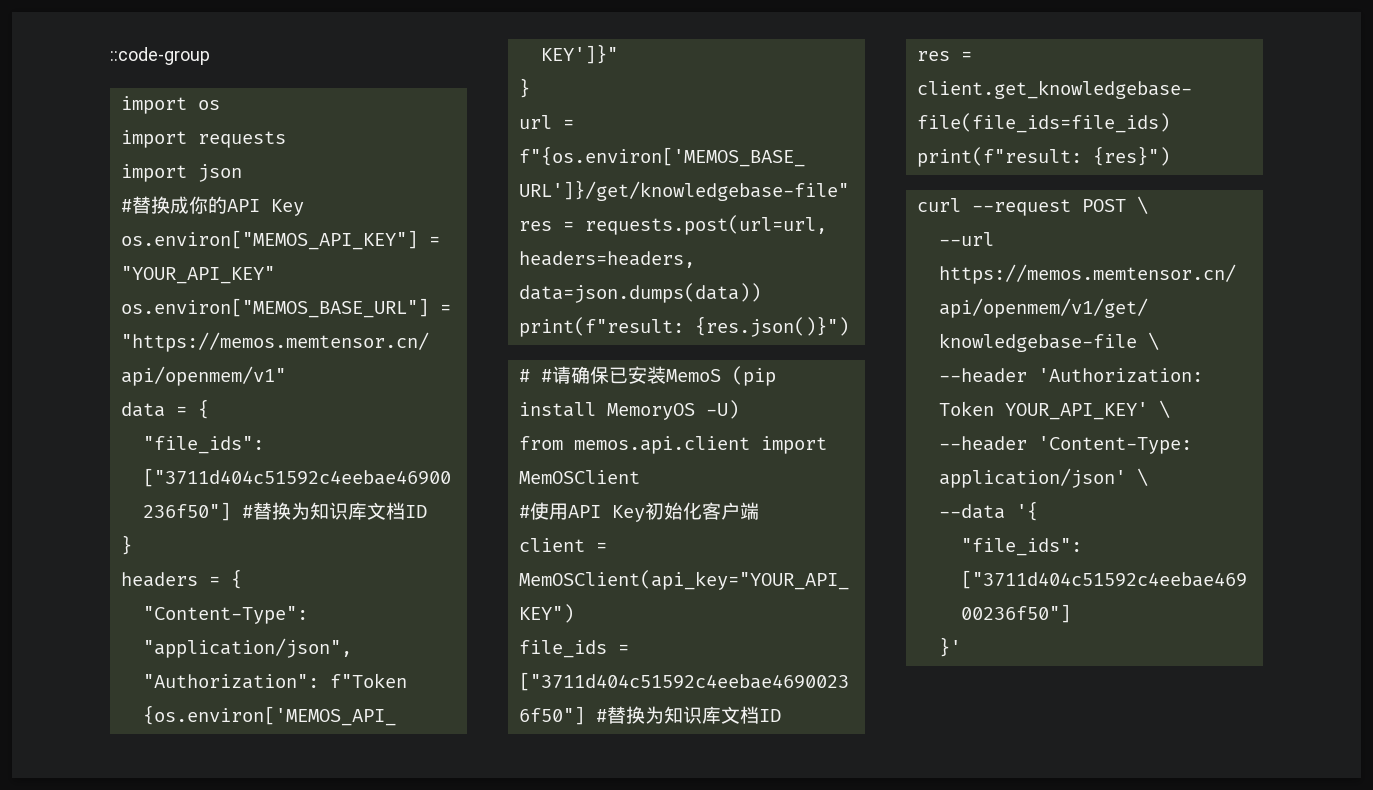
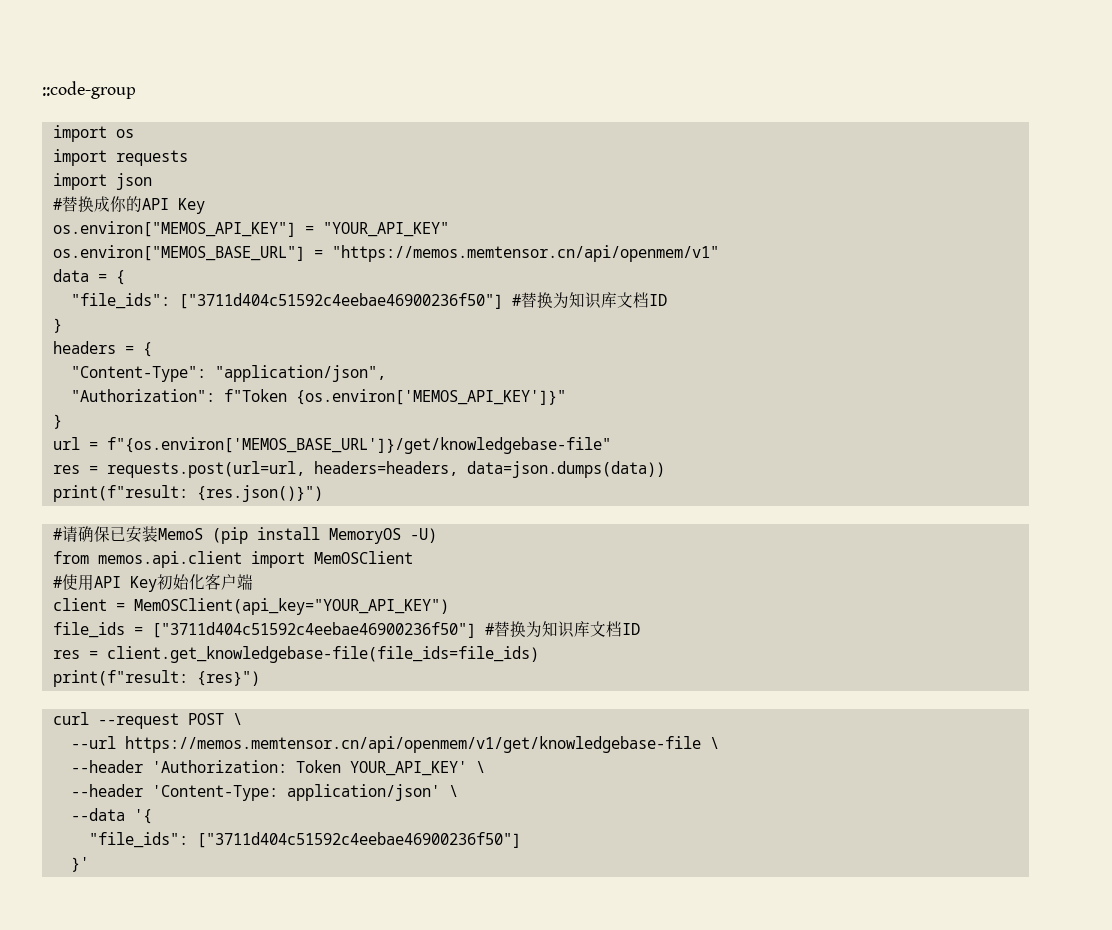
- # #请确保已安装MemoS (pip install MemoryOS -U)
+ #请确保已安装MemoS (pip install MemoryOS -U)

